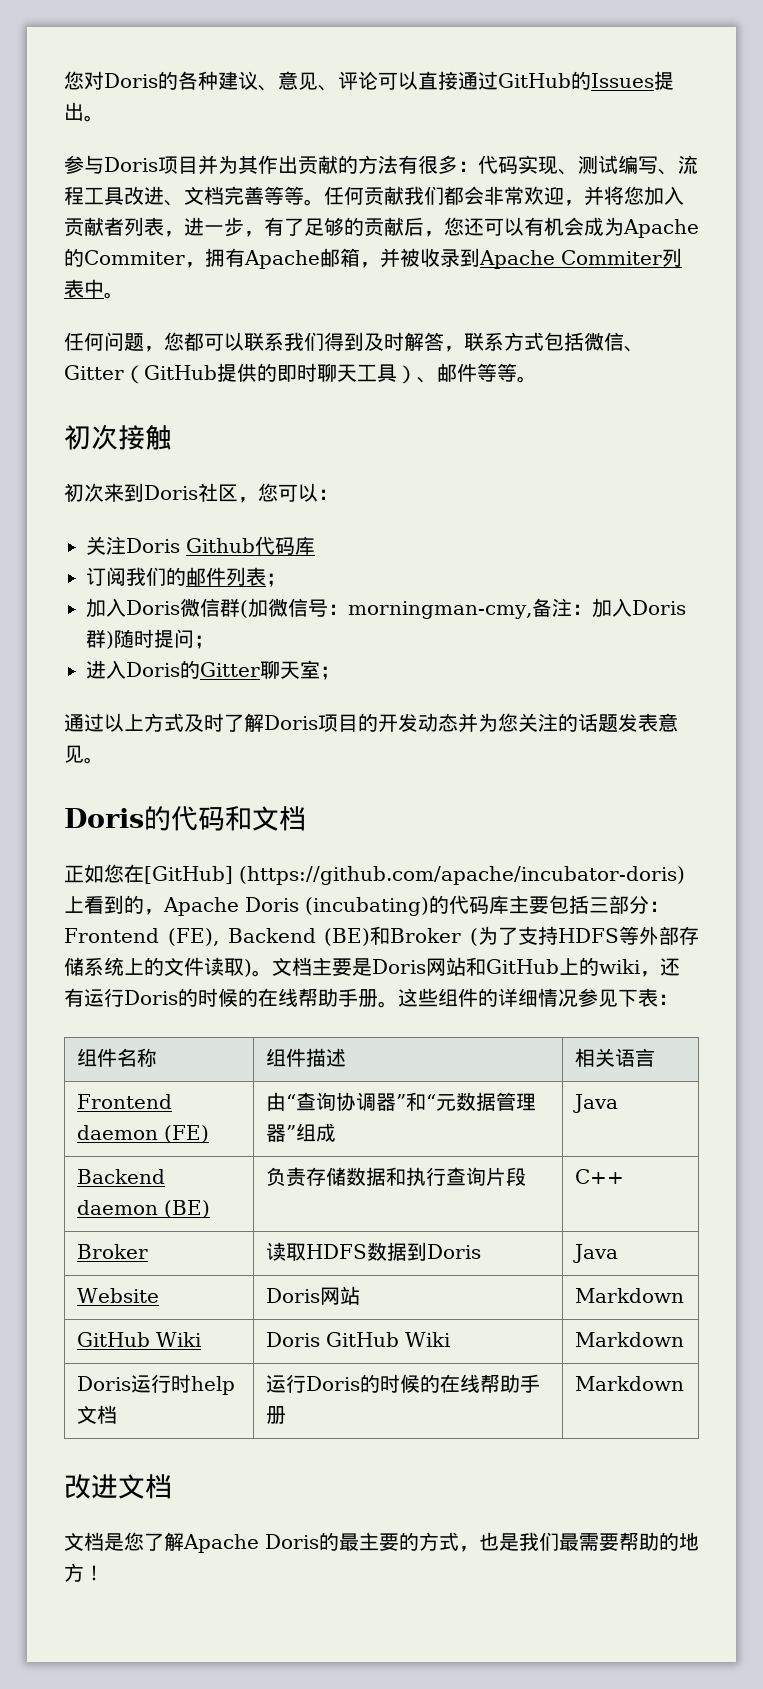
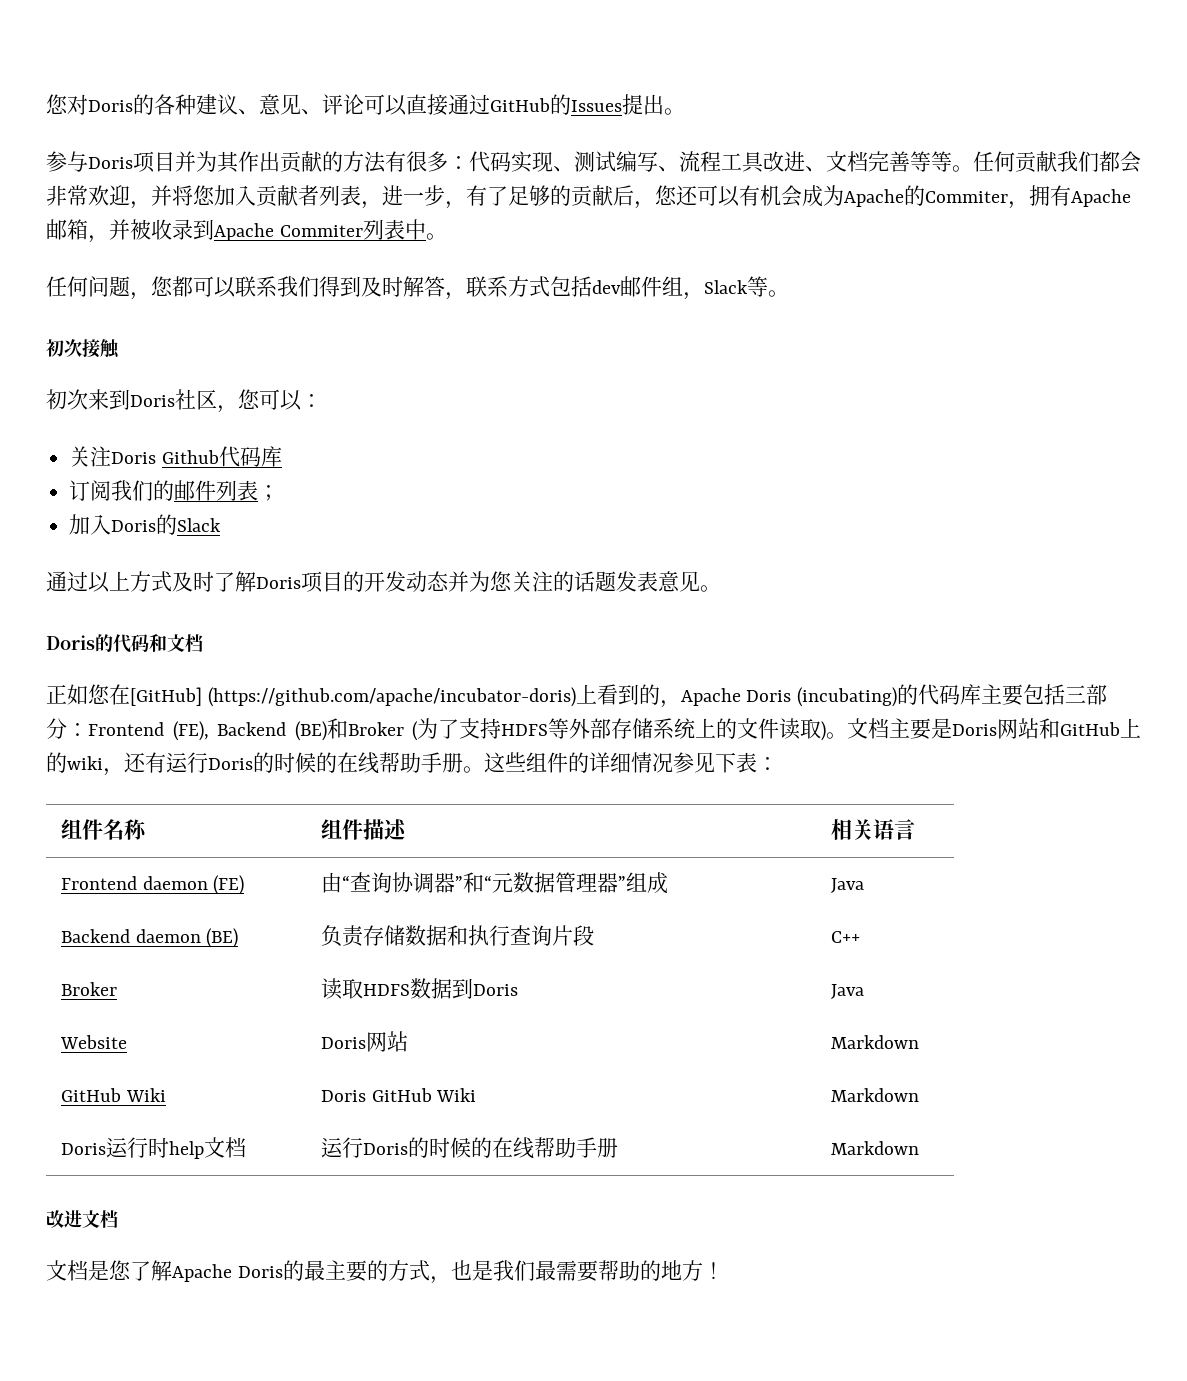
- 任何问题，您都可以联系我们得到及时解答，联系方式包括微信、Gitter（GitHub提供的即时聊天工具）、邮件等等。
+ 任何问题，您都可以联系我们得到及时解答，联系方式包括dev邮件组，Slack等。
- 加入Doris微信群(加微信号：morningman-cmy,备注：加入Doris群)随时提问；
- 进入Doris的Gitter聊天室；
+ 加入Doris的Slack

